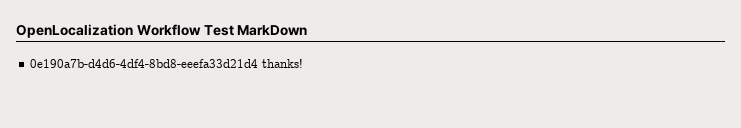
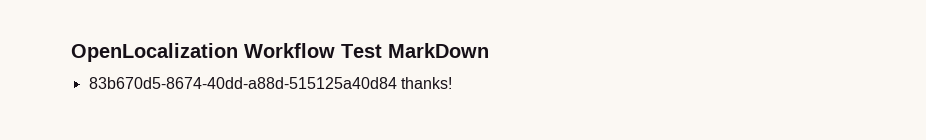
- 0e190a7b-d4d6-4df4-8bd8-eeefa33d21d4 thanks!
+ 83b670d5-8674-40dd-a88d-515125a40d84 thanks!

